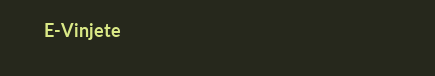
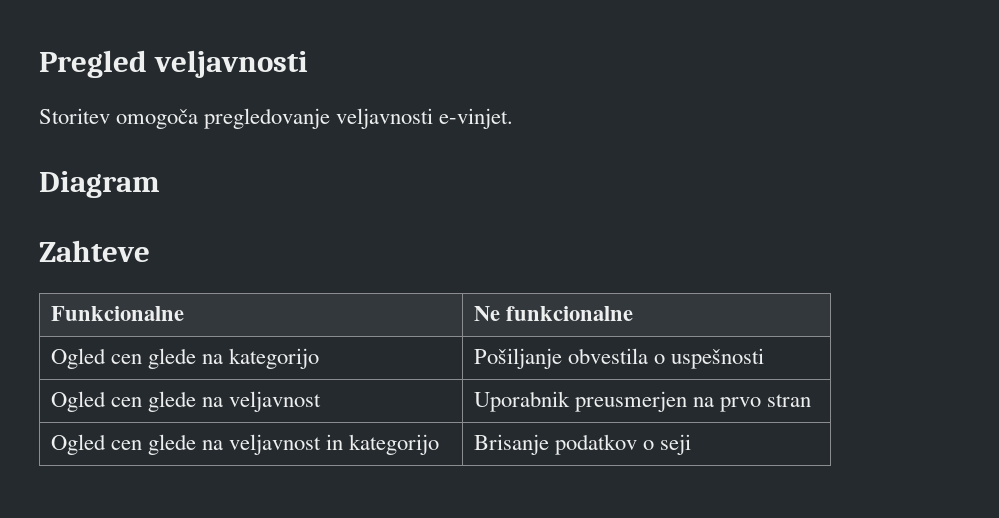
- E-Vinjete
+ Pregled veljavnosti
+ Storitev omogoča pregledovanje veljavnosti e-vinjet.
+ Diagram
+ Zahteve
+ Funkcionalne | Ne funkcionalne
+ Ogled cen glede na kategorijo | Pošiljanje obvestila o uspešnosti
+ Ogled cen glede na veljavnost | Uporabnik preusmerjen na prvo stran
+ Ogled cen glede na veljavnost in kategorijo | Brisanje podatkov o seji

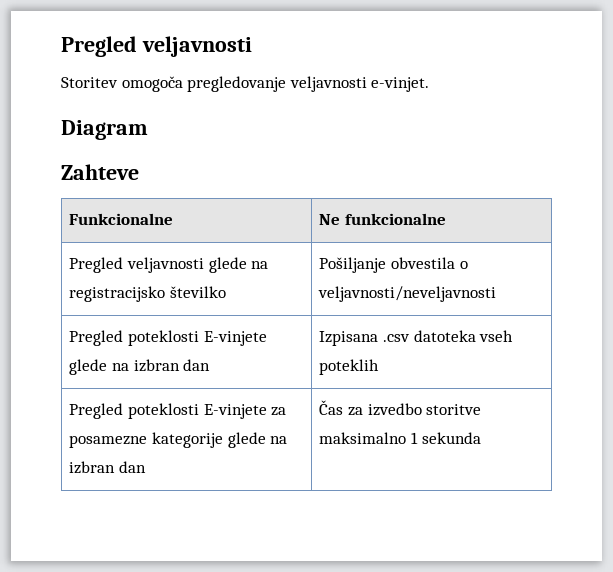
- Ogled cen glede na kategorijo | Pošiljanje obvestila o uspešnosti
- Ogled cen glede na veljavnost | Uporabnik preusmerjen na prvo stran
- Ogled cen glede na veljavnost in kategorijo | Brisanje podatkov o seji
+ Pregled veljavnosti glede na registracijsko številko | Pošiljanje obvestila o veljavnosti/neveljavnosti
+ Pregled poteklosti E-vinjete glede na izbran dan | Izpisana .csv datoteka vseh poteklih
+ Pregled poteklosti E-vinjete za posamezne kategorije glede na izbran dan | Čas za izvedbo storitve maksimalno 1 sekunda

